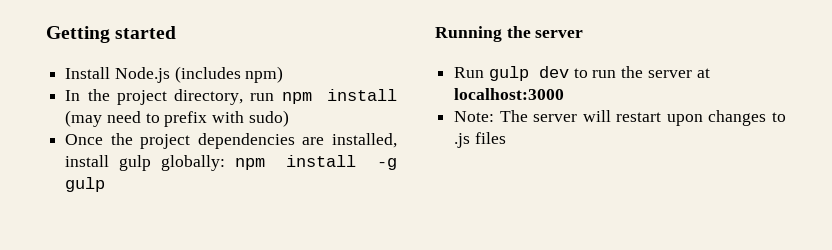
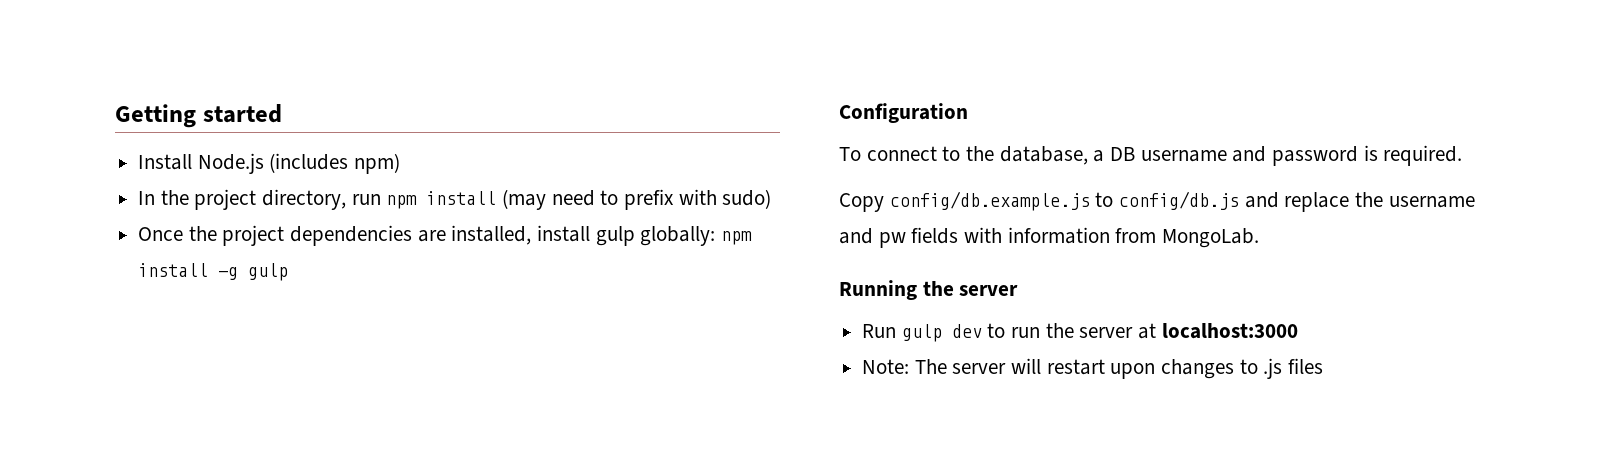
+ Configuration
+ To connect to the database, a DB username and password is required.
+ Copy config/db.example.js to config/db.js and replace the username and pw fields with information from MongoLab.

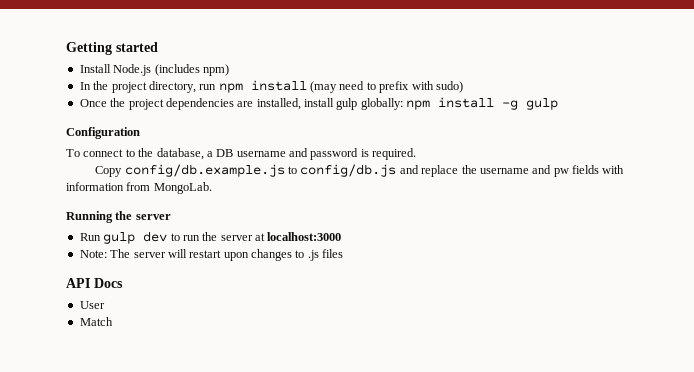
+ API Docs
+ User
+ Match

